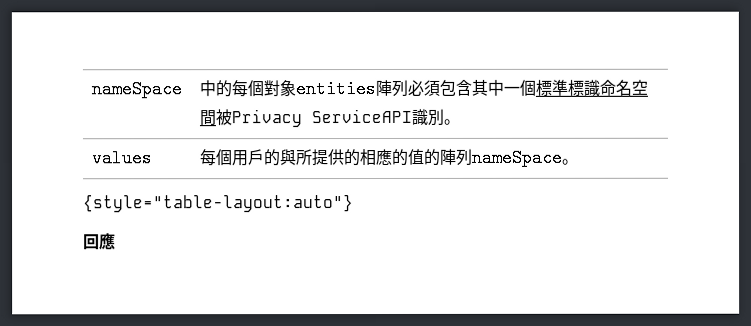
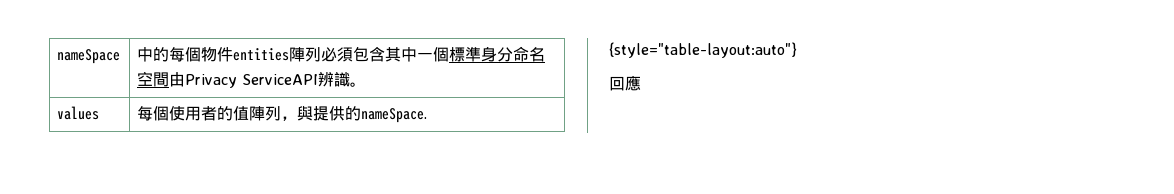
- nameSpace | 中的每個對象entities陣列必須包含其中一個標準標識命名空間被Privacy ServiceAPI識別。
+ nameSpace | 中的每個物件entities陣列必須包含其中一個標準身分命名空間由Privacy ServiceAPI辨識。
- values | 每個用戶的與所提供的相應的值的陣列nameSpace。
+ values | 每個使用者的值陣列，與提供的nameSpace.

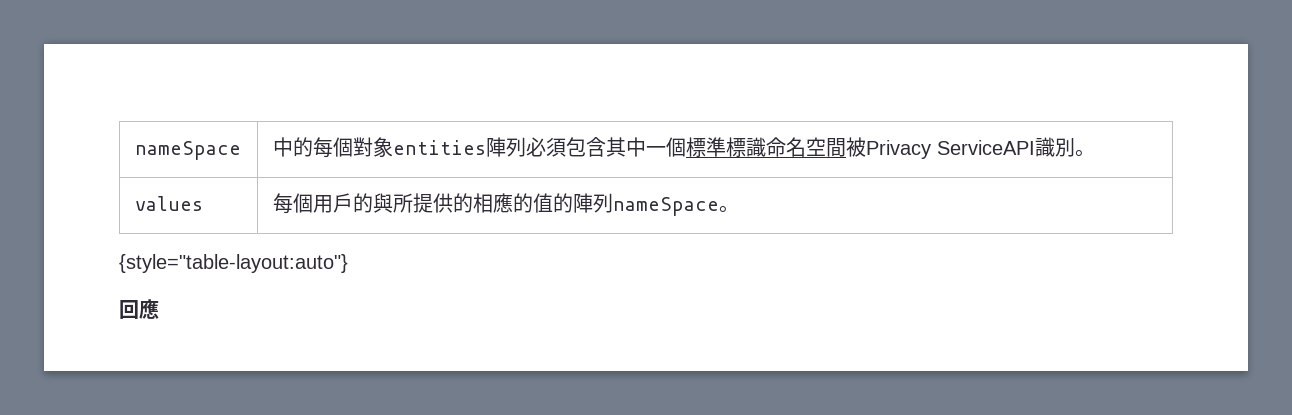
- nameSpace | 中的每個物件entities陣列必須包含其中一個標準身分命名空間由Privacy ServiceAPI辨識。
+ nameSpace | 中的每個對象entities陣列必須包含其中一個標準標識命名空間被Privacy ServiceAPI識別。
- values | 每個使用者的值陣列，與提供的nameSpace.
+ values | 每個用戶的與所提供的相應的值的陣列nameSpace。

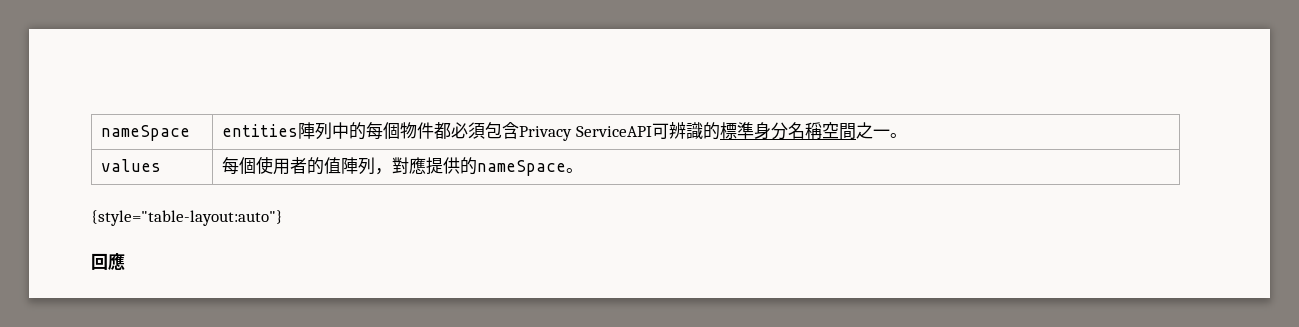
- nameSpace | 中的每個對象entities陣列必須包含其中一個標準標識命名空間被Privacy ServiceAPI識別。
- values | 每個用戶的與所提供的相應的值的陣列nameSpace。
+ nameSpace | entities陣列中的每個物件都必須包含Privacy ServiceAPI可辨識的標準身分名稱空間之一。
+ values | 每個使用者的值陣列，對應提供的nameSpace。

